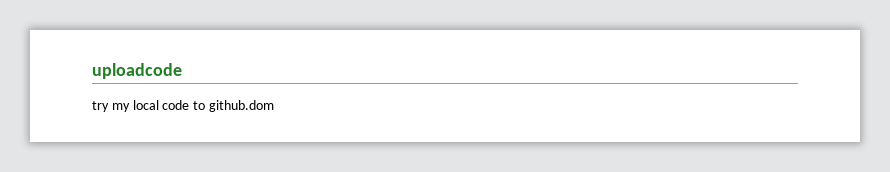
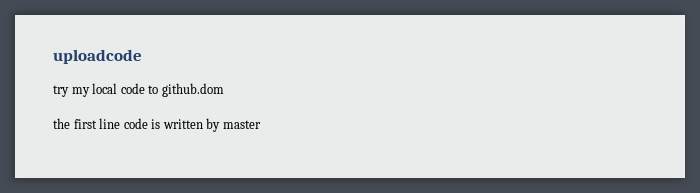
+ the first line code is written by master

